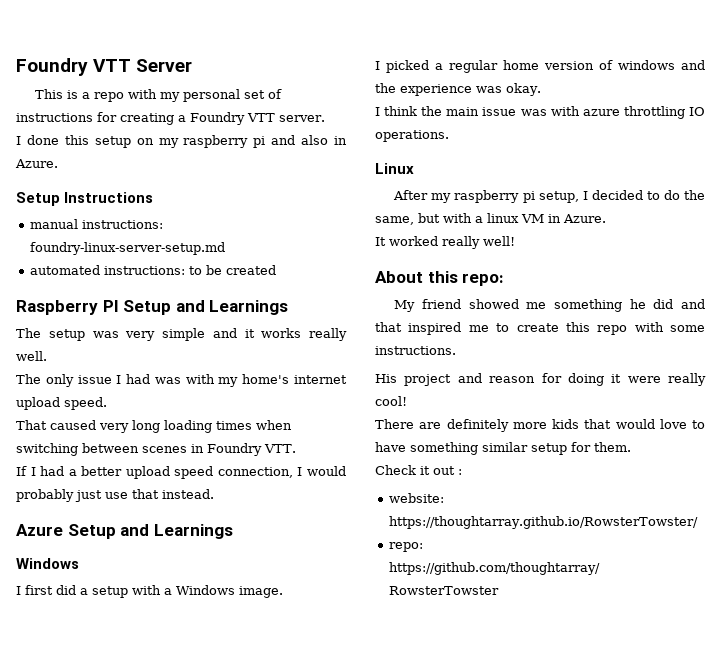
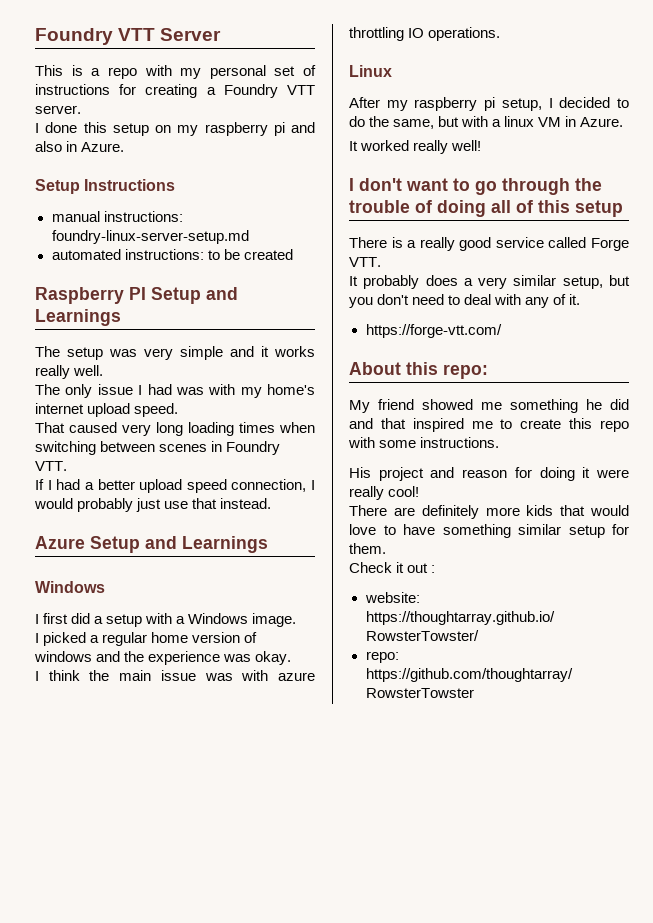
+ I don't want to go through the trouble of doing all of this setup
+ There is a really good service called Forge VTT.
+ It probably does a very similar setup, but you don't need to deal with any of it.
+ https://forge-vtt.com/

